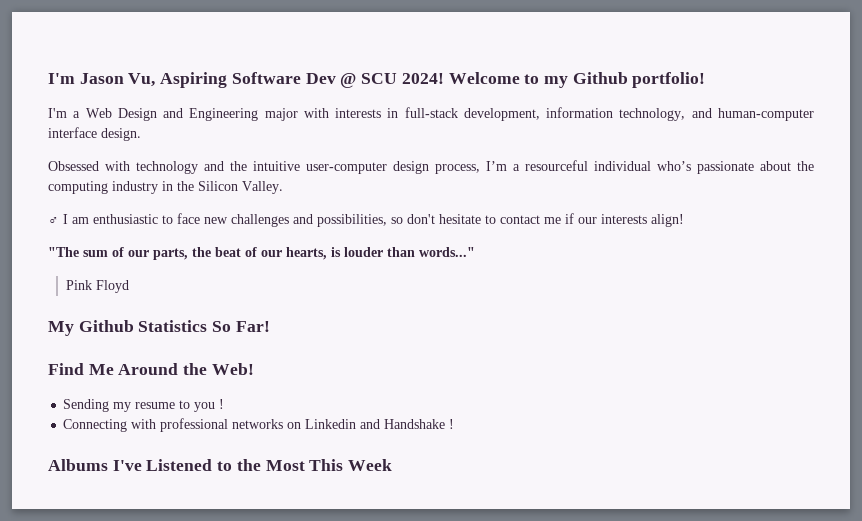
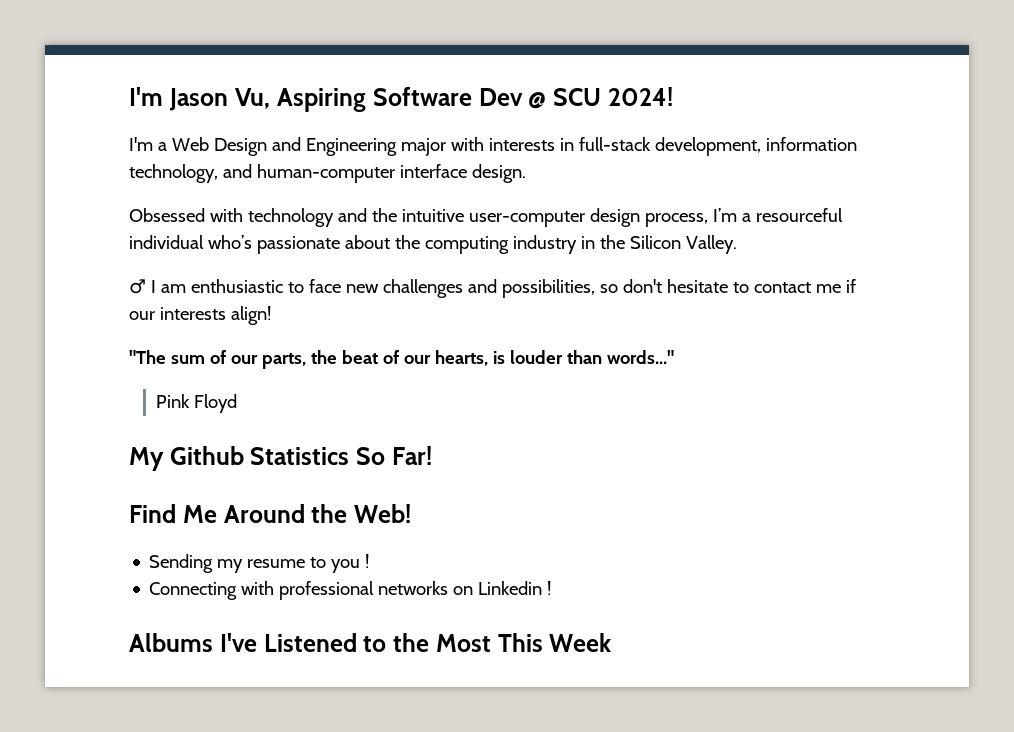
- Welcome to my Github portfolio!
- Connecting with professional networks on Linkedin and Handshake !
+ Connecting with professional networks on Linkedin !

